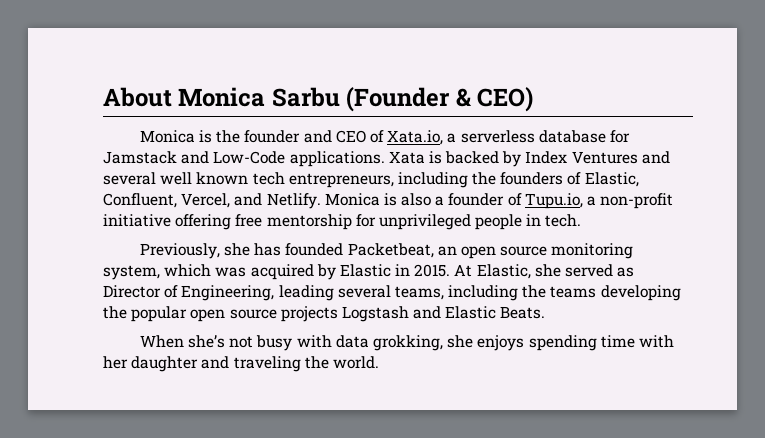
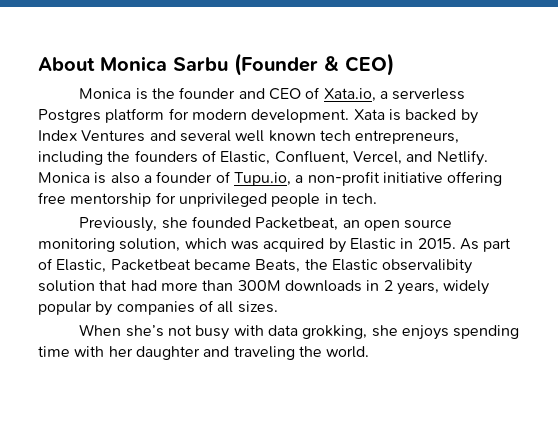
- Monica is the founder and CEO of Xata.io, a serverless database for Jamstack and Low-Code applications.
+ Monica is the founder and CEO of Xata.io, a serverless Postgres platform for modern development.
- Previously, she has founded Packetbeat, an open source monitoring system, which was acquired by Elastic in 2015.
+ Previously, she founded Packetbeat, an open source monitoring solution, which was acquired by Elastic in 2015.
- At Elastic, she served as Director of Engineering, leading several teams, including the teams developing the popular open source projects Logstash and Elastic Beats.
+ As part of Elastic, Packetbeat became Beats, the Elastic observalibity solution that had more than 300M downloads in 2 years, widely popular by companies of all sizes.

